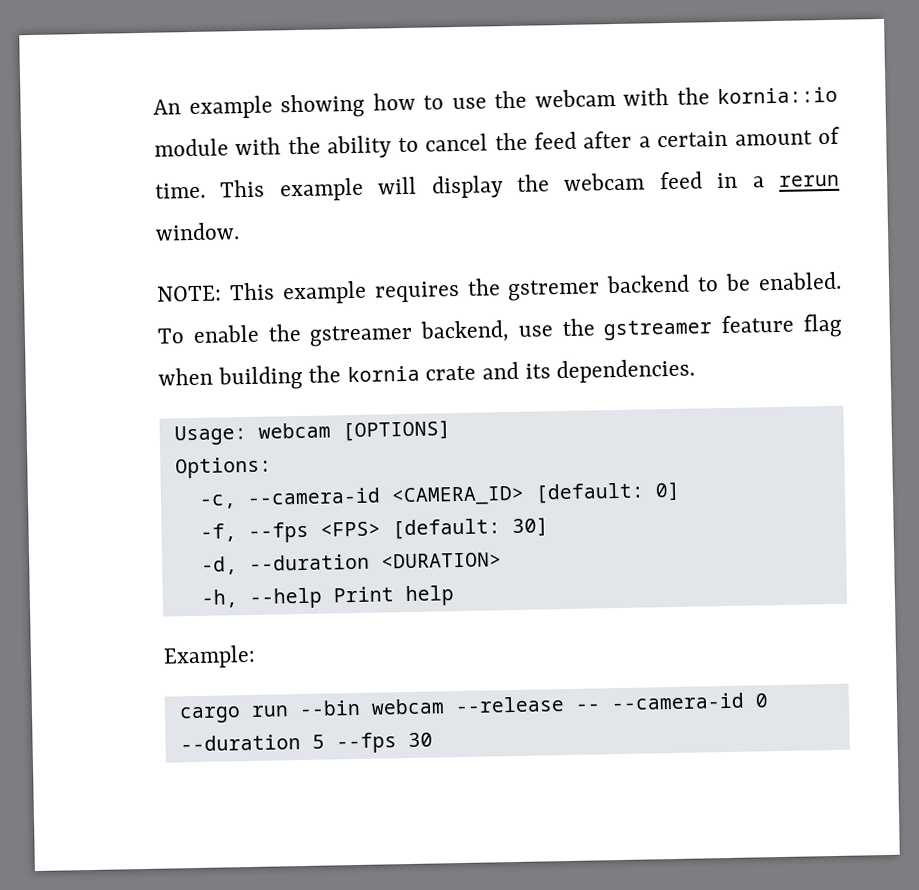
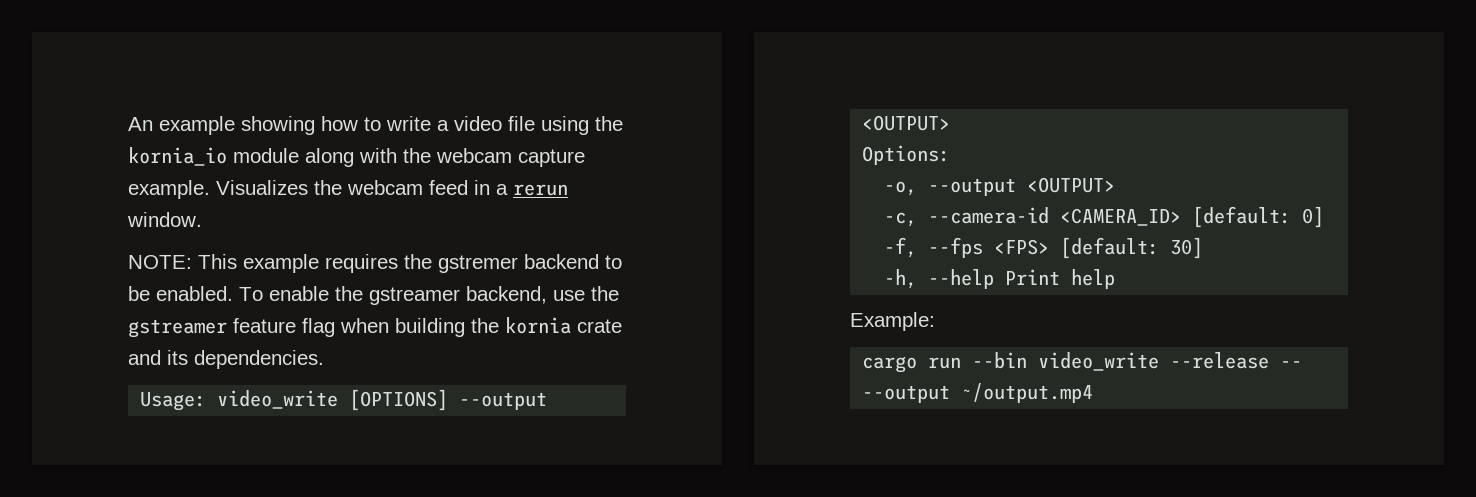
- An example showing how to use the webcam with the kornia::io module with the ability to cancel the feed after a certain amount of time. This example will display the webcam feed in a rerun window.
+ An example showing how to write a video file using the kornia_io module along with the webcam capture example. Visualizes the webcam feed in a rerun window.
- Usage: webcam [OPTIONS]
+ Usage: video_write [OPTIONS] --output <OUTPUT>
+ -o, --output <OUTPUT>
- -d, --duration <DURATION>
- cargo run --bin webcam --release -- --camera-id 0 --duration 5 --fps 30
+ cargo run --bin video_write --release -- --output ~/output.mp4

